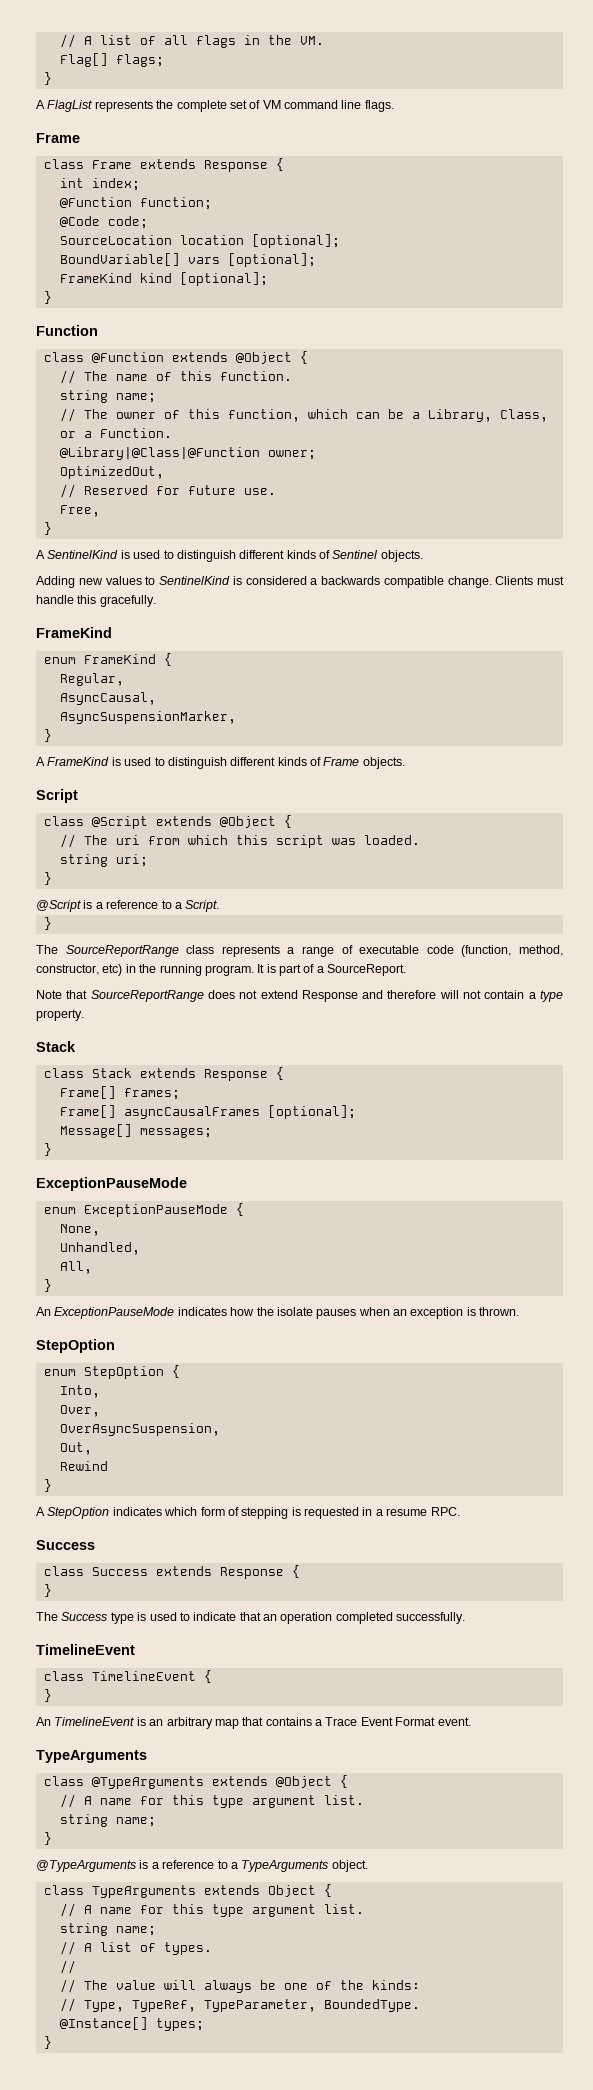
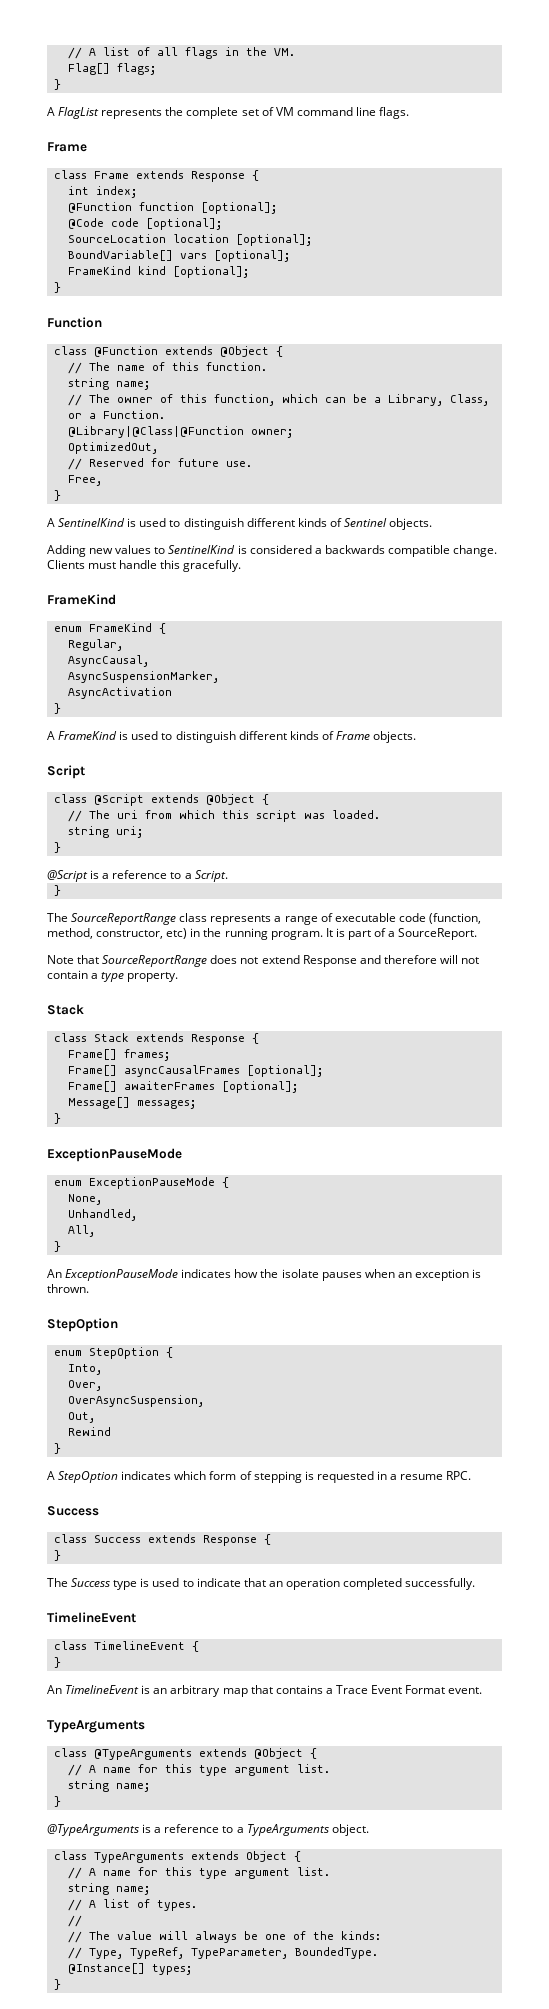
- @Function function;
+ @Function function [optional];
- @Code code;
+ @Code code [optional];
+ AsyncActivation
+ Frame[] awaiterFrames [optional];

